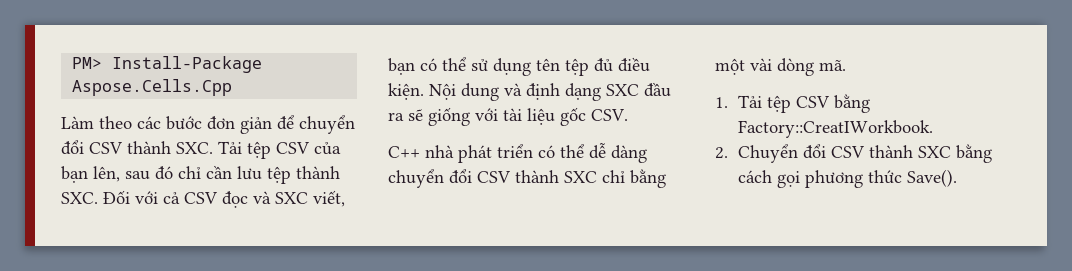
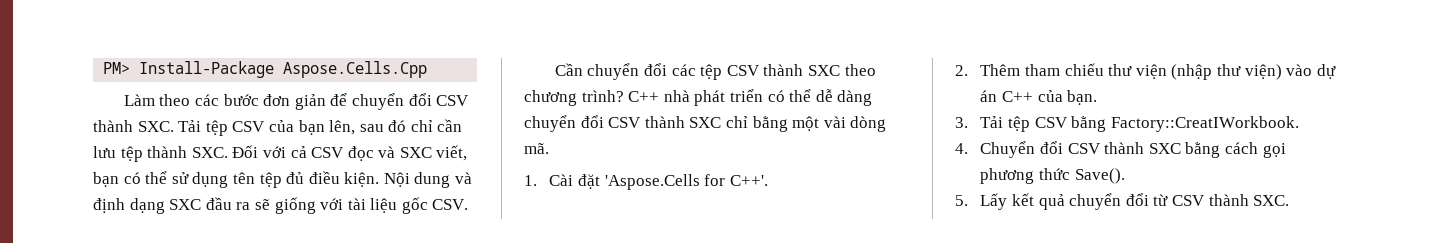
+ Cần chuyển đổi các tệp CSV thành SXC theo chương trình?
- 1. Tải tệp CSV bằng Factory::CreatIWorkbook.
+ 1. Cài đặt 'Aspose.Cells for C++'.
+ 2. Thêm tham chiếu thư viện (nhập thư viện) vào dự án C++ của bạn.
+ 3. Tải tệp CSV bằng Factory::CreatIWorkbook.
- 2. Chuyển đổi CSV thành SXC bằng cách gọi phương thức Save().
+ 4. Chuyển đổi CSV thành SXC bằng cách gọi phương thức Save().
+ 5. Lấy kết quả chuyển đổi từ CSV thành SXC.

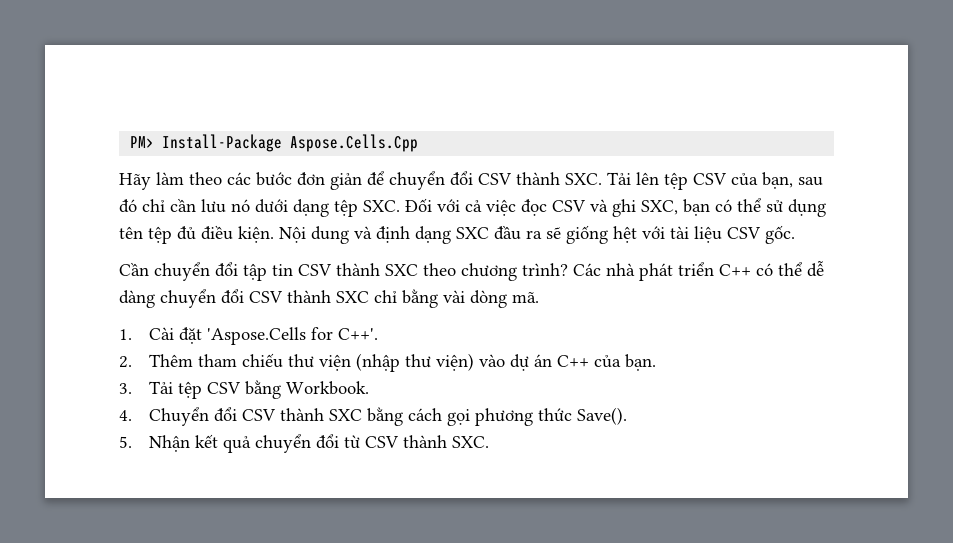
- Làm theo các bước đơn giản để chuyển đổi CSV thành SXC. Tải tệp CSV của bạn lên, sau đó chỉ cần lưu tệp thành SXC. Đối với cả CSV đọc và SXC viết, bạn có thể sử dụng tên tệp đủ điều kiện.
+ Hãy làm theo các bước đơn giản để chuyển đổi CSV thành SXC. Tải lên tệp CSV của bạn, sau đó chỉ cần lưu nó dưới dạng tệp SXC. Đối với cả việc đọc CSV và ghi SXC, bạn có thể sử dụng tên tệp đủ điều kiện.
- Nội dung và định dạng SXC đầu ra sẽ giống với tài liệu gốc CSV.
+ Nội dung và định dạng SXC đầu ra sẽ giống hệt với tài liệu CSV gốc.
- Cần chuyển đổi các tệp CSV thành SXC theo chương trình?
+ Cần chuyển đổi tập tin CSV thành SXC theo chương trình?
- C++ nhà phát triển có thể dễ dàng chuyển đổi CSV thành SXC chỉ bằng một vài dòng mã.
+ Các nhà phát triển C++ có thể dễ dàng chuyển đổi CSV thành SXC chỉ bằng vài dòng mã.
- 3. Tải tệp CSV bằng Factory::CreatIWorkbook.
+ 3. Tải tệp CSV bằng Workbook.
- 5. Lấy kết quả chuyển đổi từ CSV thành SXC.
+ 5. Nhận kết quả chuyển đổi từ CSV thành SXC.

